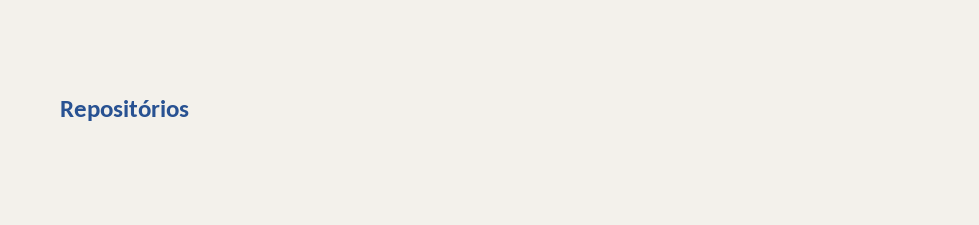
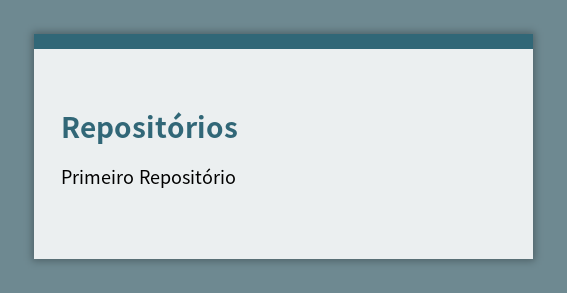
+ Primeiro Repositório

